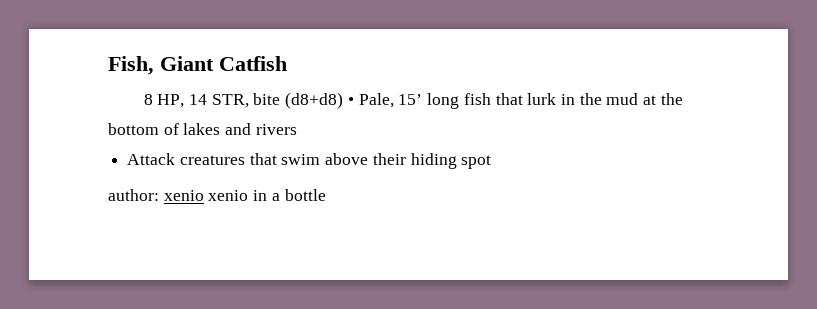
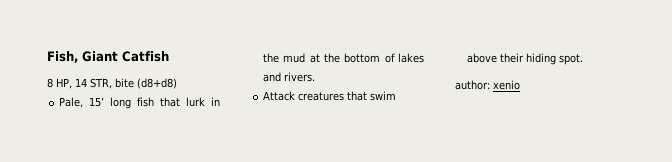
- 8 HP, 14 STR, bite (d8+d8) • Pale, 15’ long fish that lurk in the mud at the bottom of lakes and rivers
+ 8 HP, 14 STR, bite (d8+d8)
+ Pale, 15’ long fish that lurk in the mud at the bottom of lakes and rivers.
- Attack creatures that swim above their hiding spot
+ Attack creatures that swim above their hiding spot.
- author: xenio xenio in a bottle
+ author: xenio

